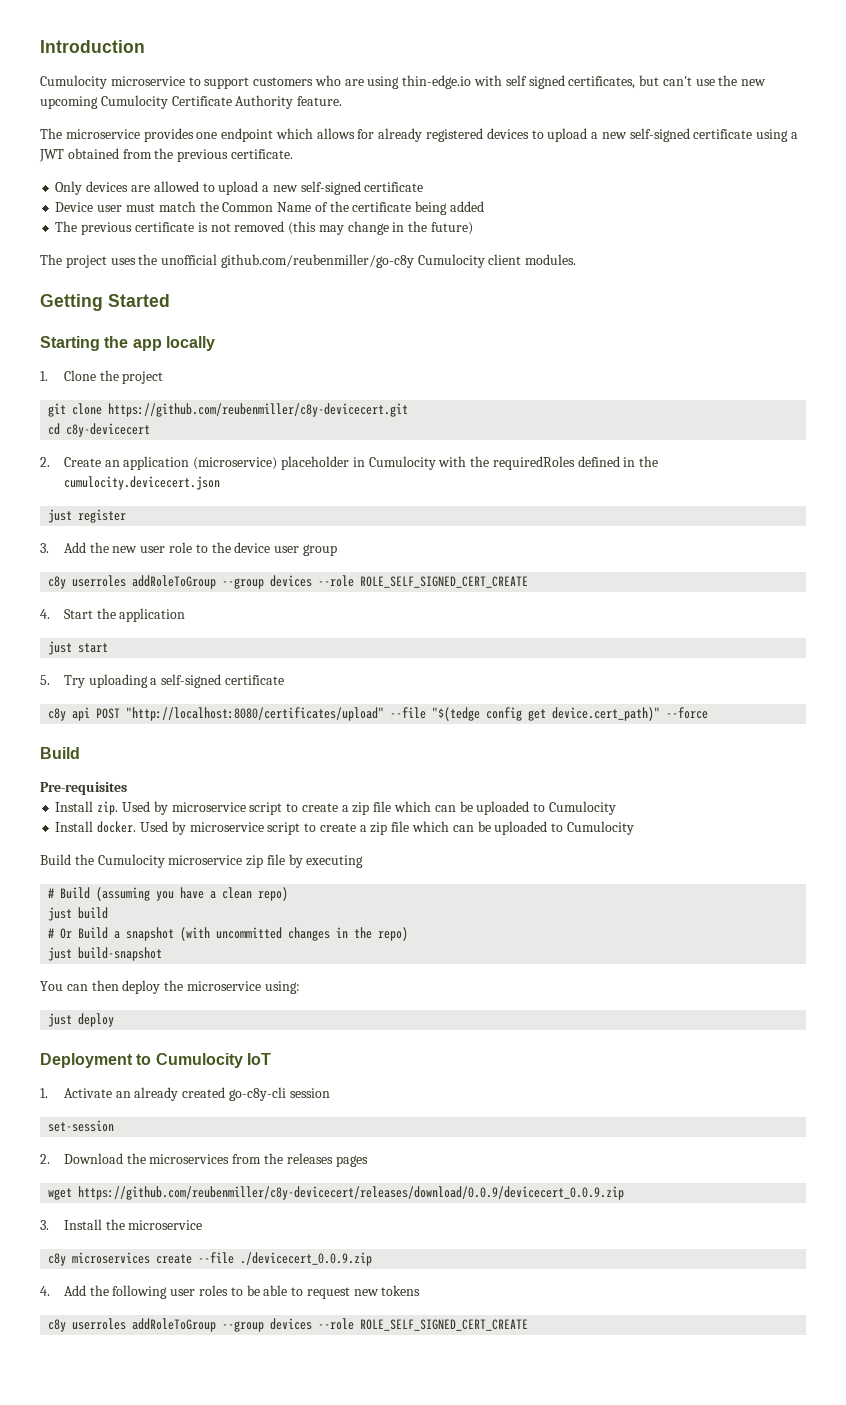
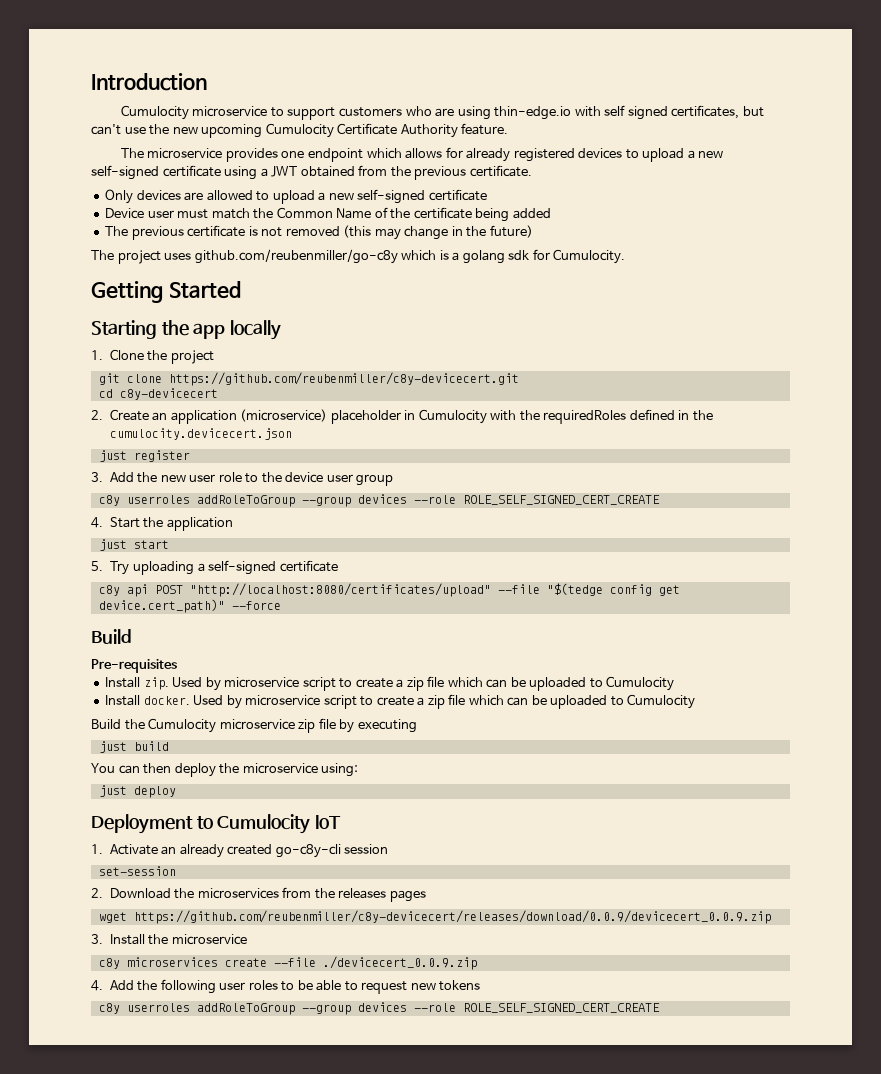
- The project uses the unofficial github.com/reubenmiller/go-c8y Cumulocity client modules.
+ The project uses github.com/reubenmiller/go-c8y which is a golang sdk for Cumulocity.
- # Build (assuming you have a clean repo)
  just build
- # Or Build a snapshot (with uncommitted changes in the repo)
- just build-snapshot

